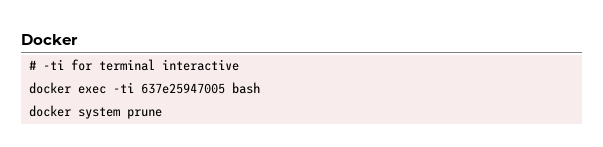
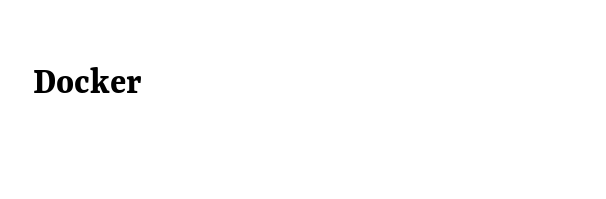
- # -ti for terminal interactive
- docker exec -ti 637e25947005 bash
- docker system prune

